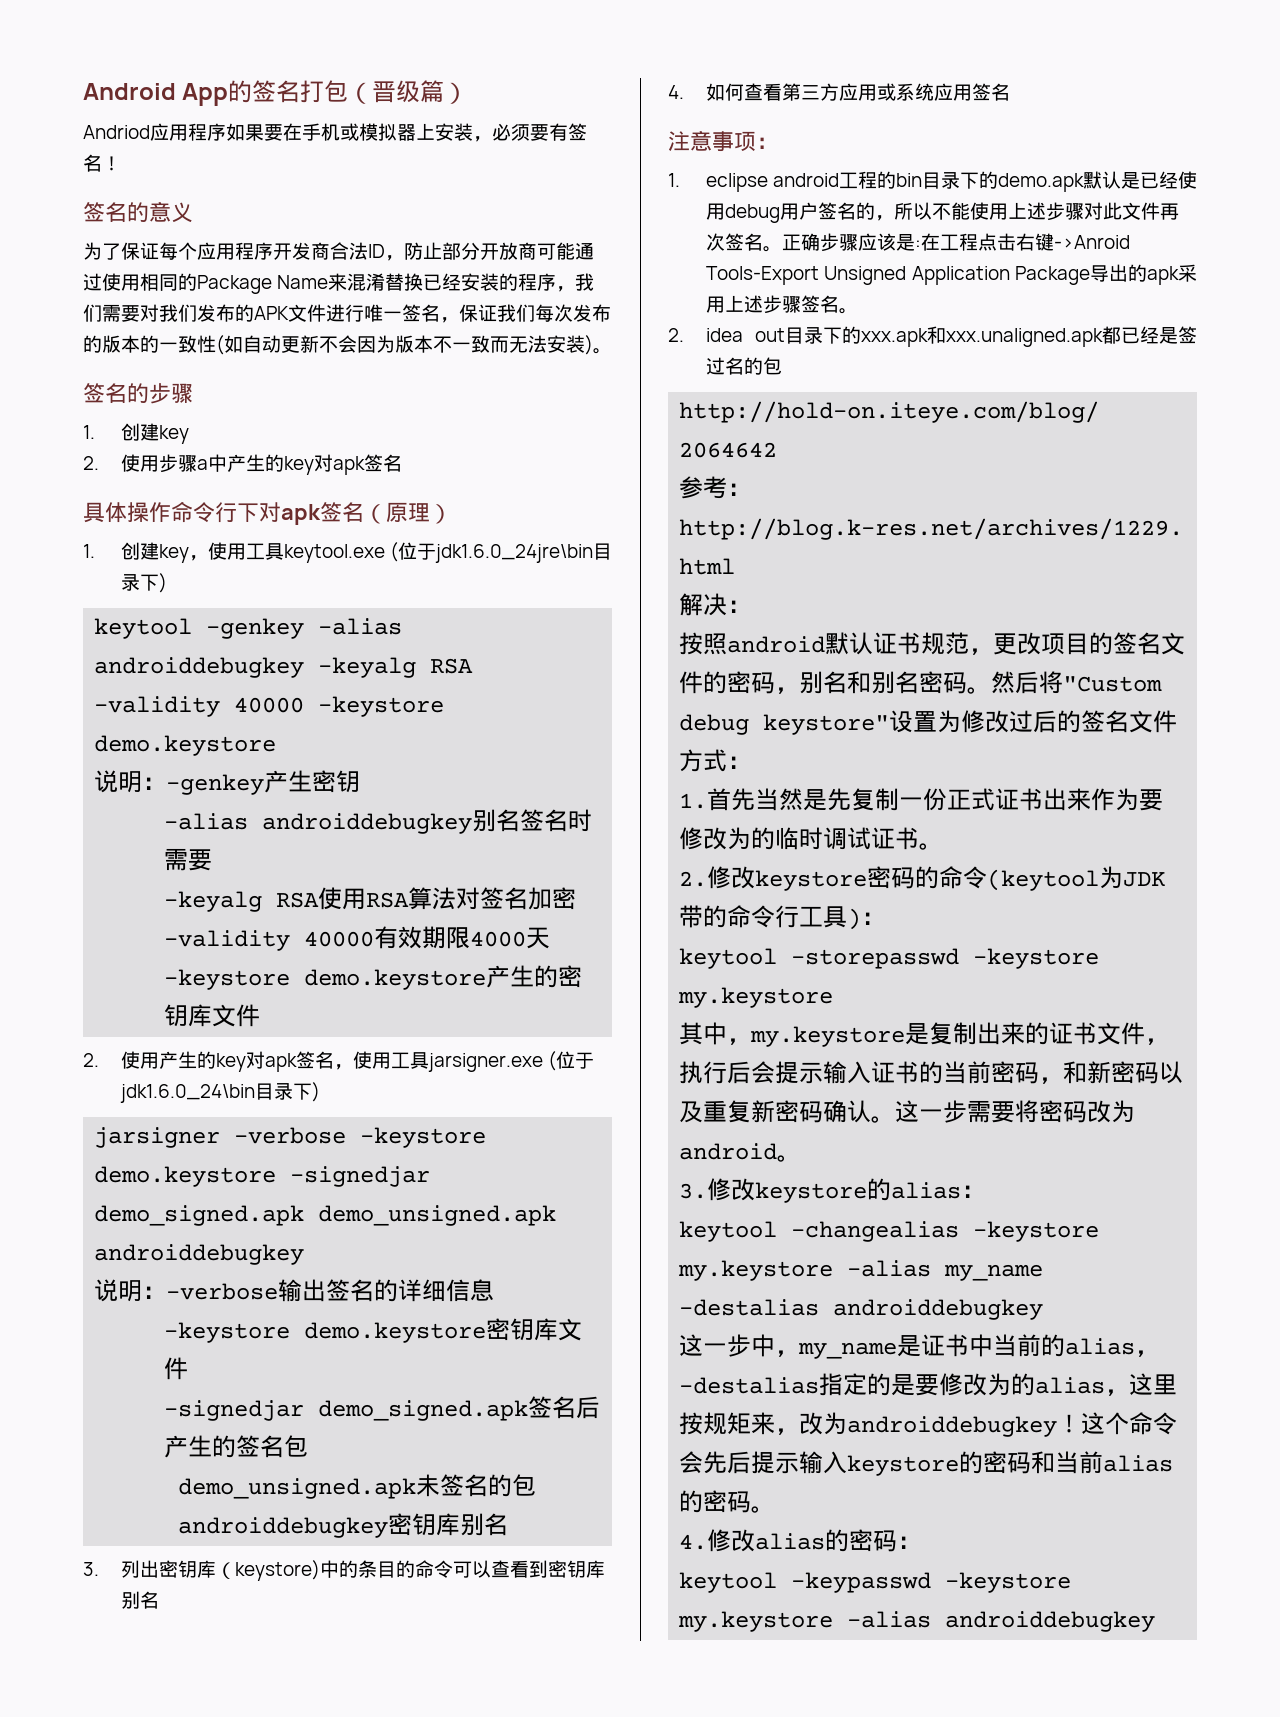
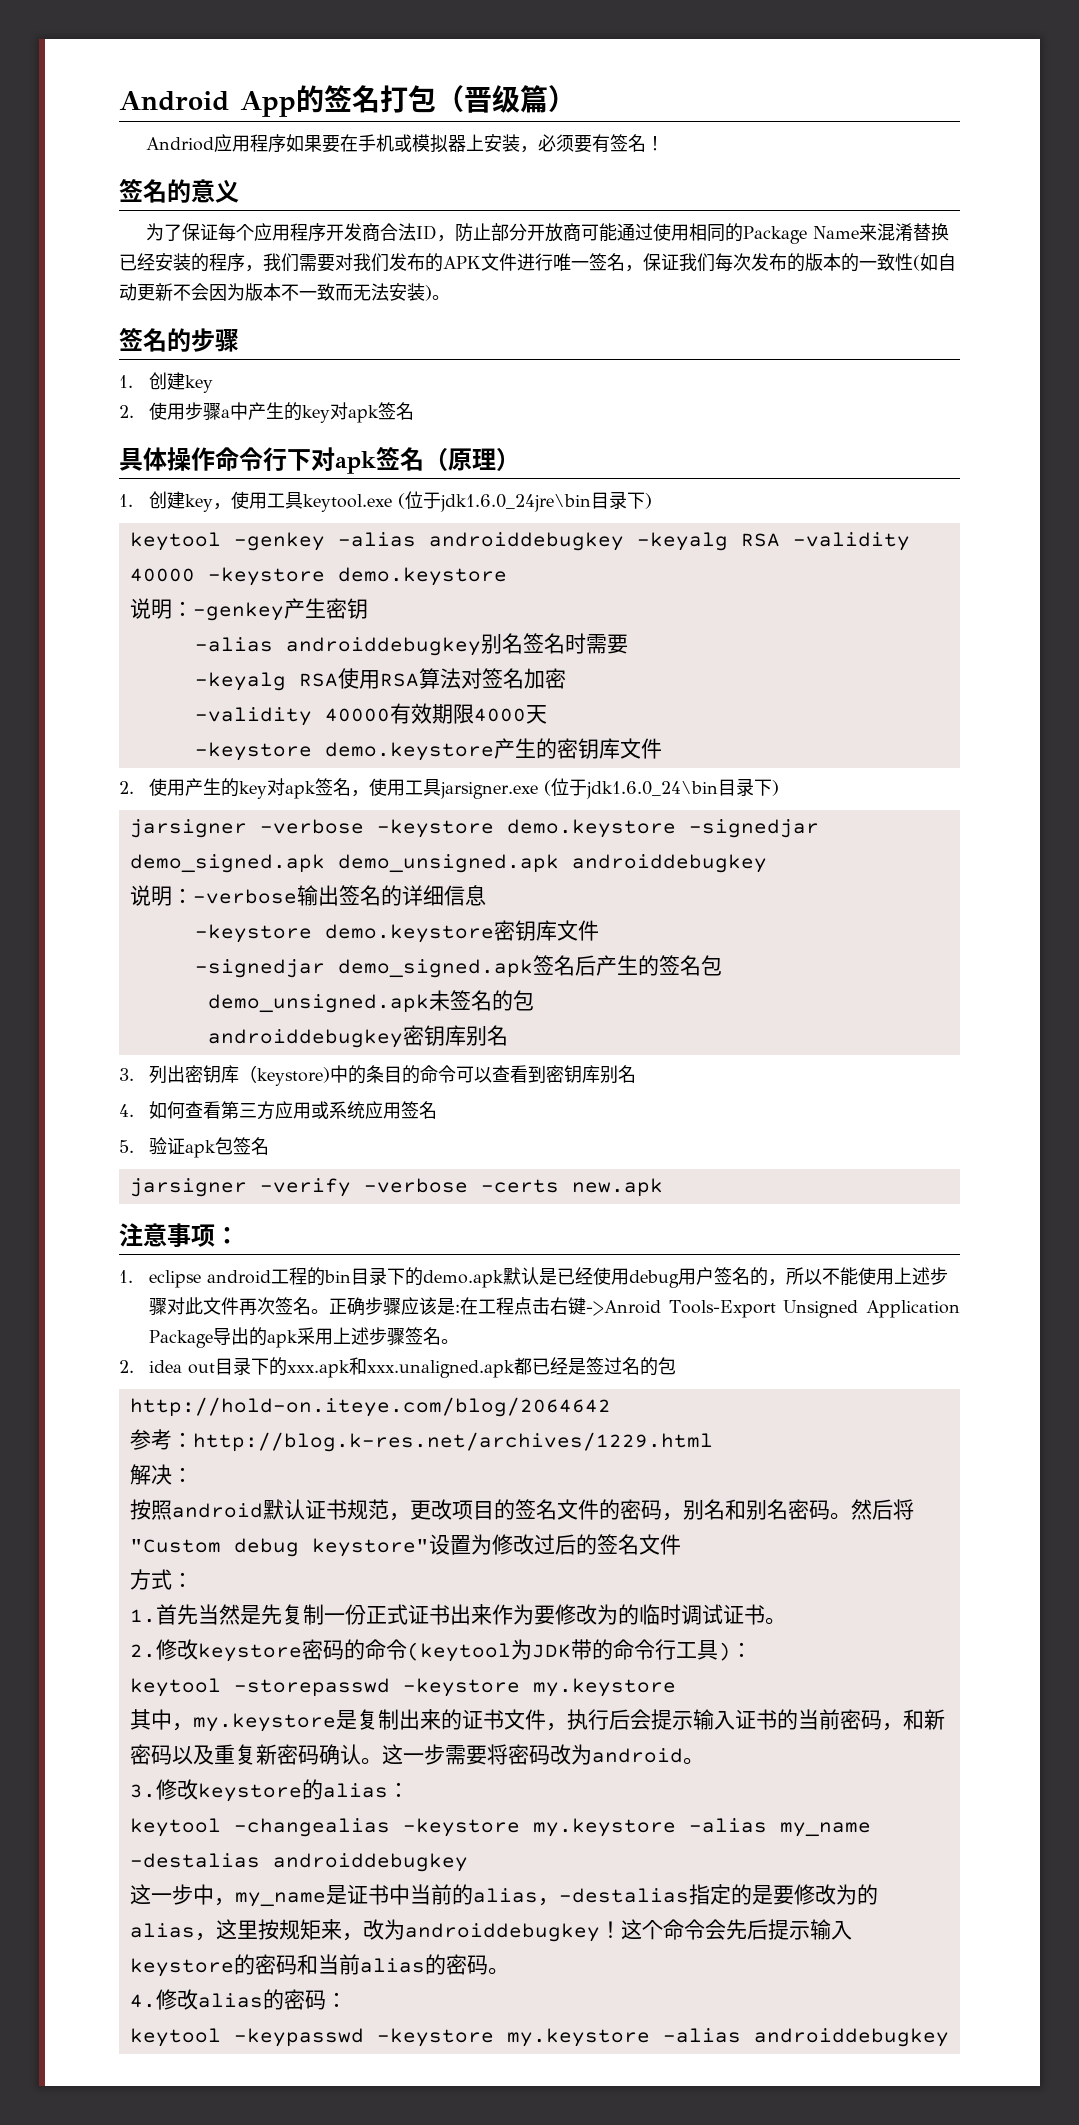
+ 5.验证apk包签名
+ jarsigner -verify -verbose -certs new.apk

